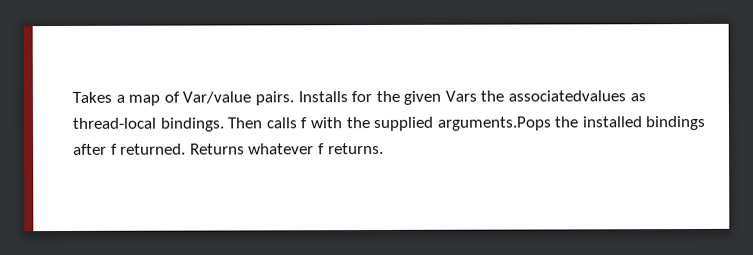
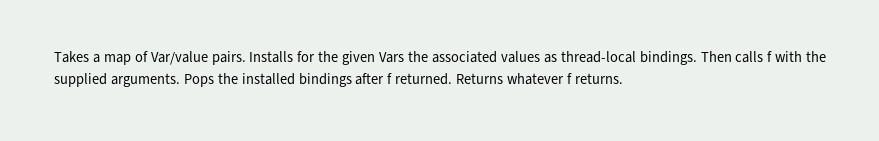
- Installs for the given Vars the associatedvalues as thread-local bindings.
+ Installs for the given Vars the associated values as thread-local bindings.
- Then calls f with the supplied arguments.Pops the installed bindings after f returned.
+ Then calls f with the supplied arguments. Pops the installed bindings after f returned.

